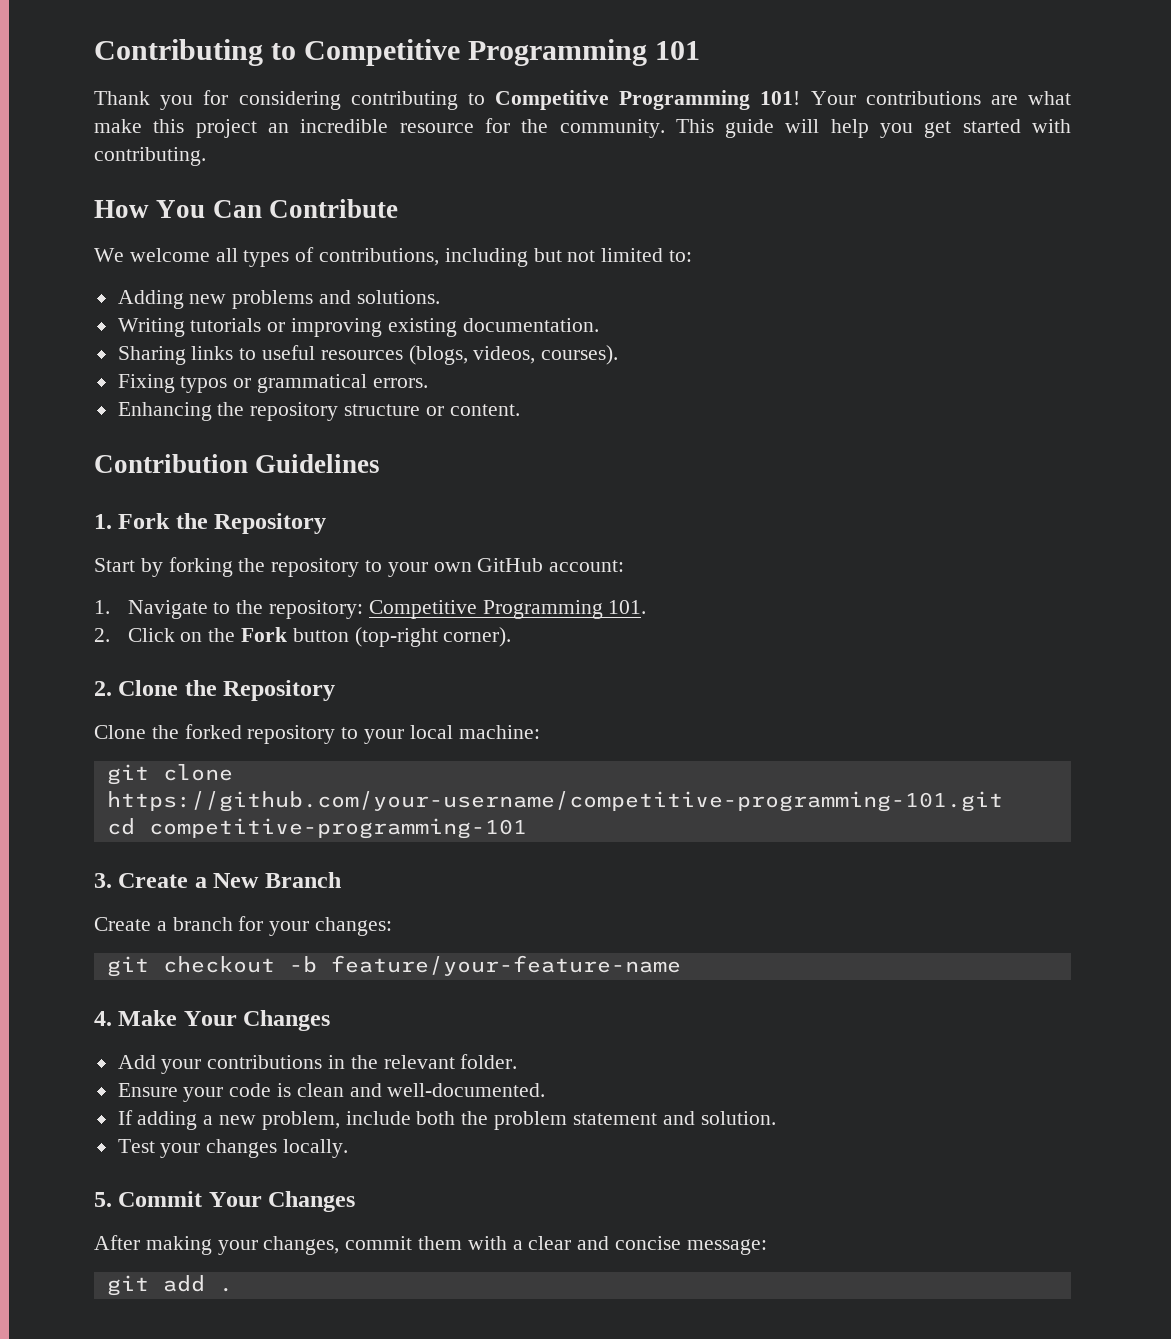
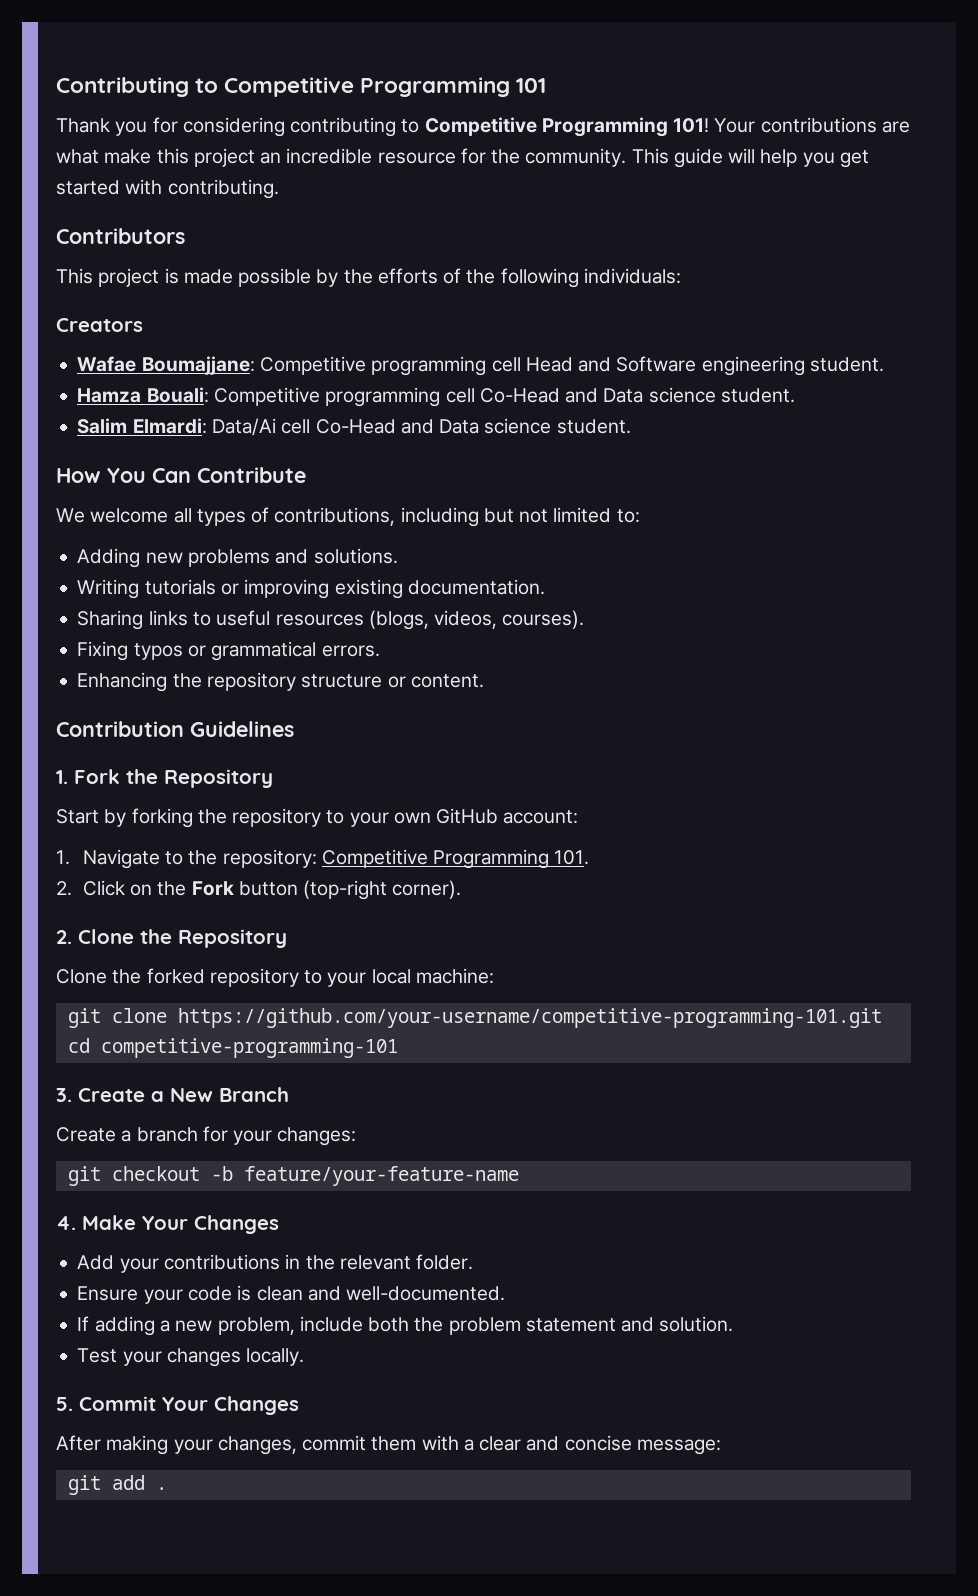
+ Contributors
+ This project is made possible by the efforts of the following individuals:
+ Creators
+ Wafae Boumajjane: Competitive programming cell Head and Software engineering student.
+ Hamza Bouali: Competitive programming cell Co-Head and Data science student.
+ Salim Elmardi: Data/Ai cell Co-Head and Data science student.

